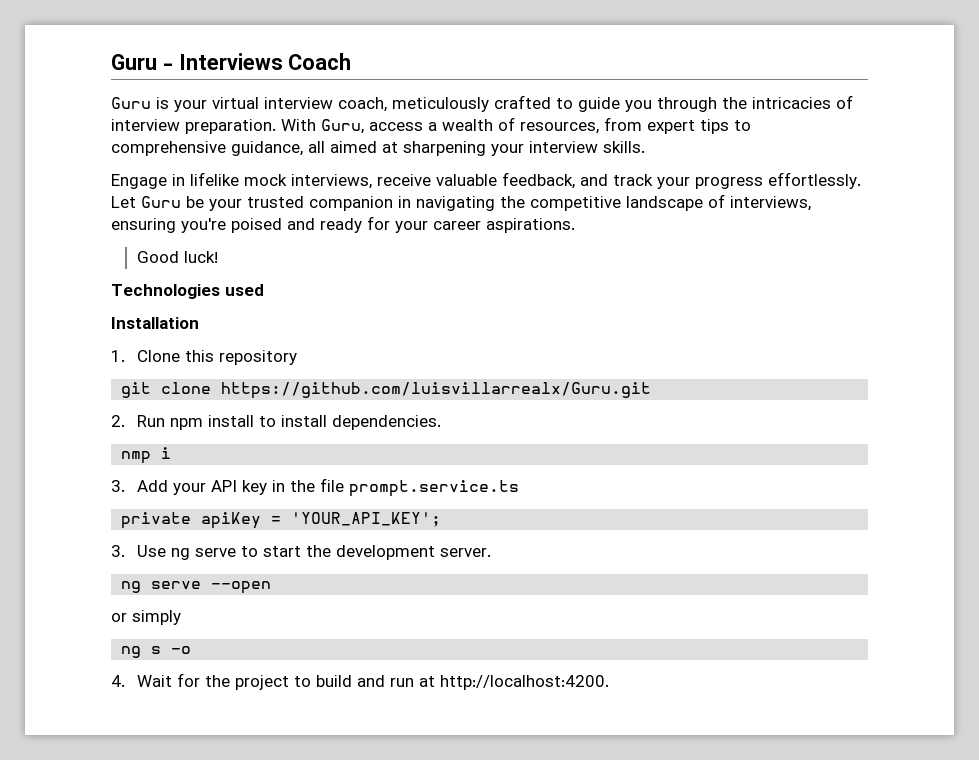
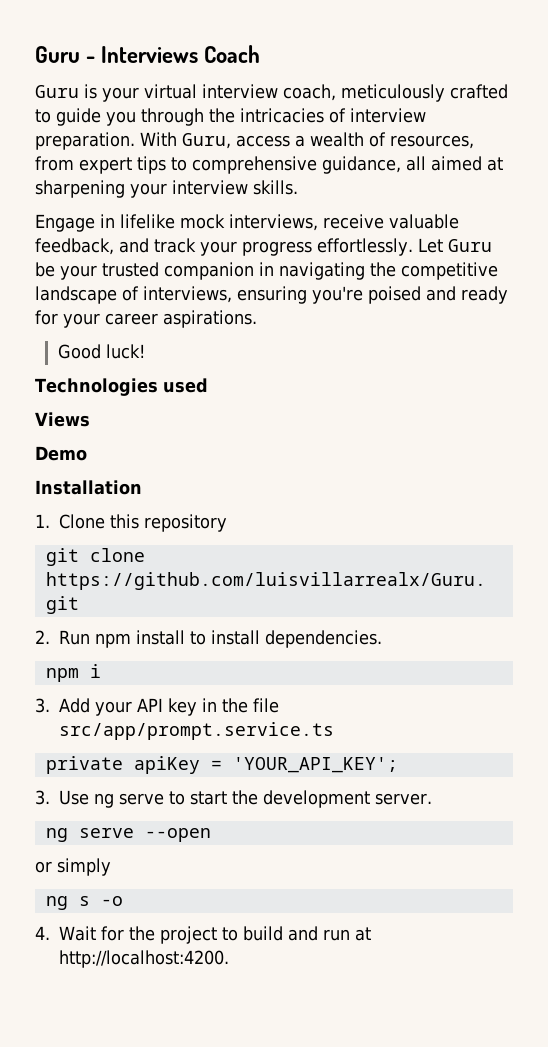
+ Views
+ Demo
- nmp i
+ npm i
- 3. Add your API key in the file prompt.service.ts
+ 3. Add your API key in the file src/app/prompt.service.ts

